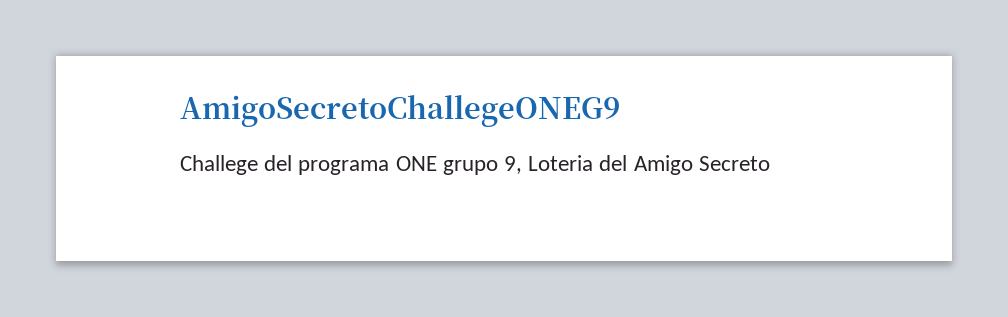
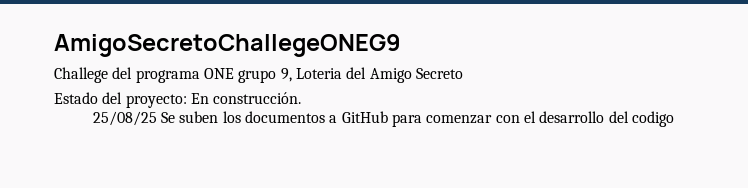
+ Estado del proyecto: En construcción.
+ 25/08/25 Se suben los documentos a GitHub para comenzar con el desarrollo del codigo

